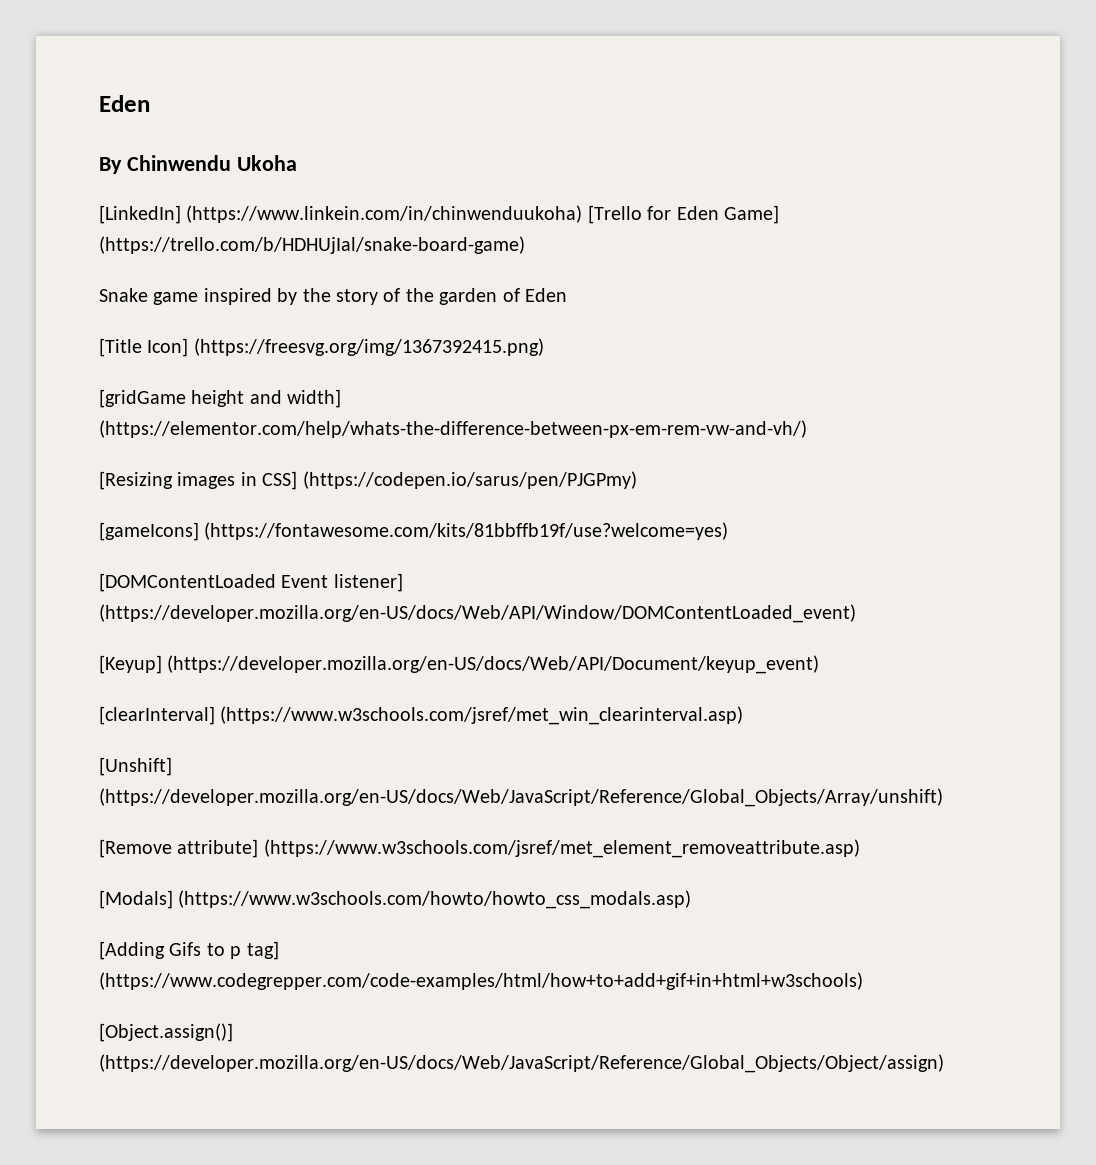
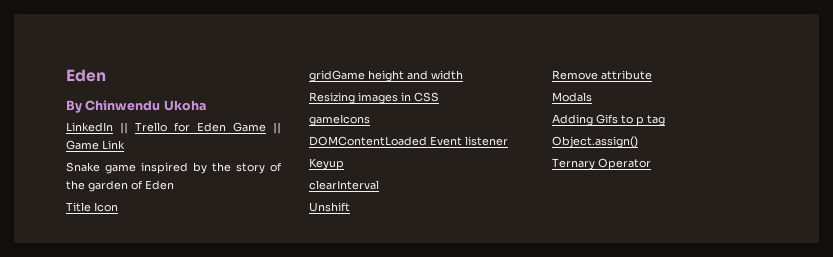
- [LinkedIn] (https://www.linkein.com/in/chinwenduukoha) [Trello for Eden Game] (https://trello.com/b/HDHUjIal/snake-board-game)
+ LinkedIn || Trello for Eden Game || Game Link
- [Title Icon] (https://freesvg.org/img/1367392415.png)
- [gridGame height and width] (https://elementor.com/help/whats-the-difference-between-px-em-rem-vw-and-vh/)
- [Resizing images in CSS] (https://codepen.io/sarus/pen/PJGPmy)
- [gameIcons] (https://fontawesome.com/kits/81bbffb19f/use?welcome=yes)
- [DOMContentLoaded Event listener] (https://developer.mozilla.org/en-US/docs/Web/API/Window/DOMContentLoaded_event)
- [Keyup] (https://developer.mozilla.org/en-US/docs/Web/API/Document/keyup_event)
- [clearInterval] (https://www.w3schools.com/jsref/met_win_clearinterval.asp)
- [Unshift] (https://developer.mozilla.org/en-US/docs/Web/JavaScript/Reference/Global_Objects/Array/unshift)
- [Remove attribute] (https://www.w3schools.com/jsref/met_element_removeattribute.asp)
- [Modals] (https://www.w3schools.com/howto/howto_css_modals.asp)
- [Adding Gifs to p tag] (https://www.codegrepper.com/code-examples/html/how+to+add+gif+in+html+w3schools)
- [Object.assign()] (https://developer.mozilla.org/en-US/docs/Web/JavaScript/Reference/Global_Objects/Object/assign)
+ Title Icon
+ gridGame height and width
+ Resizing images in CSS
+ gameIcons
+ DOMContentLoaded Event listener
+ Keyup
+ clearInterval
+ Unshift
+ Remove attribute
+ Modals
+ Adding Gifs to p tag
+ Object.assign()
+ Ternary Operator

